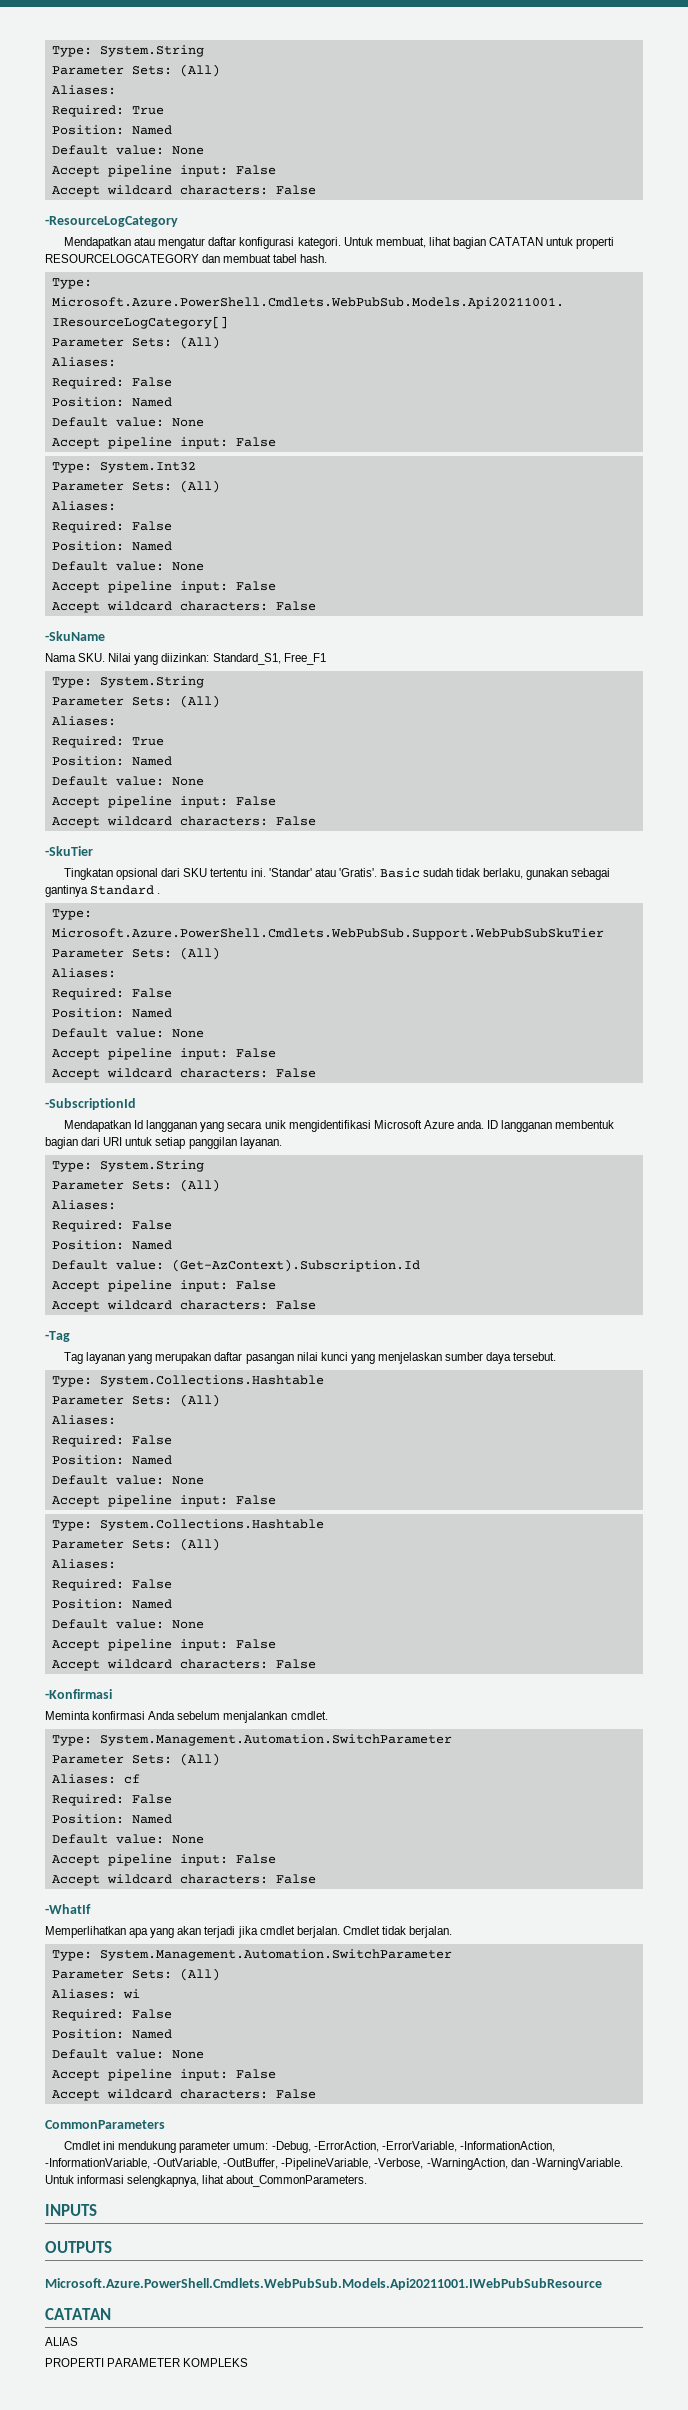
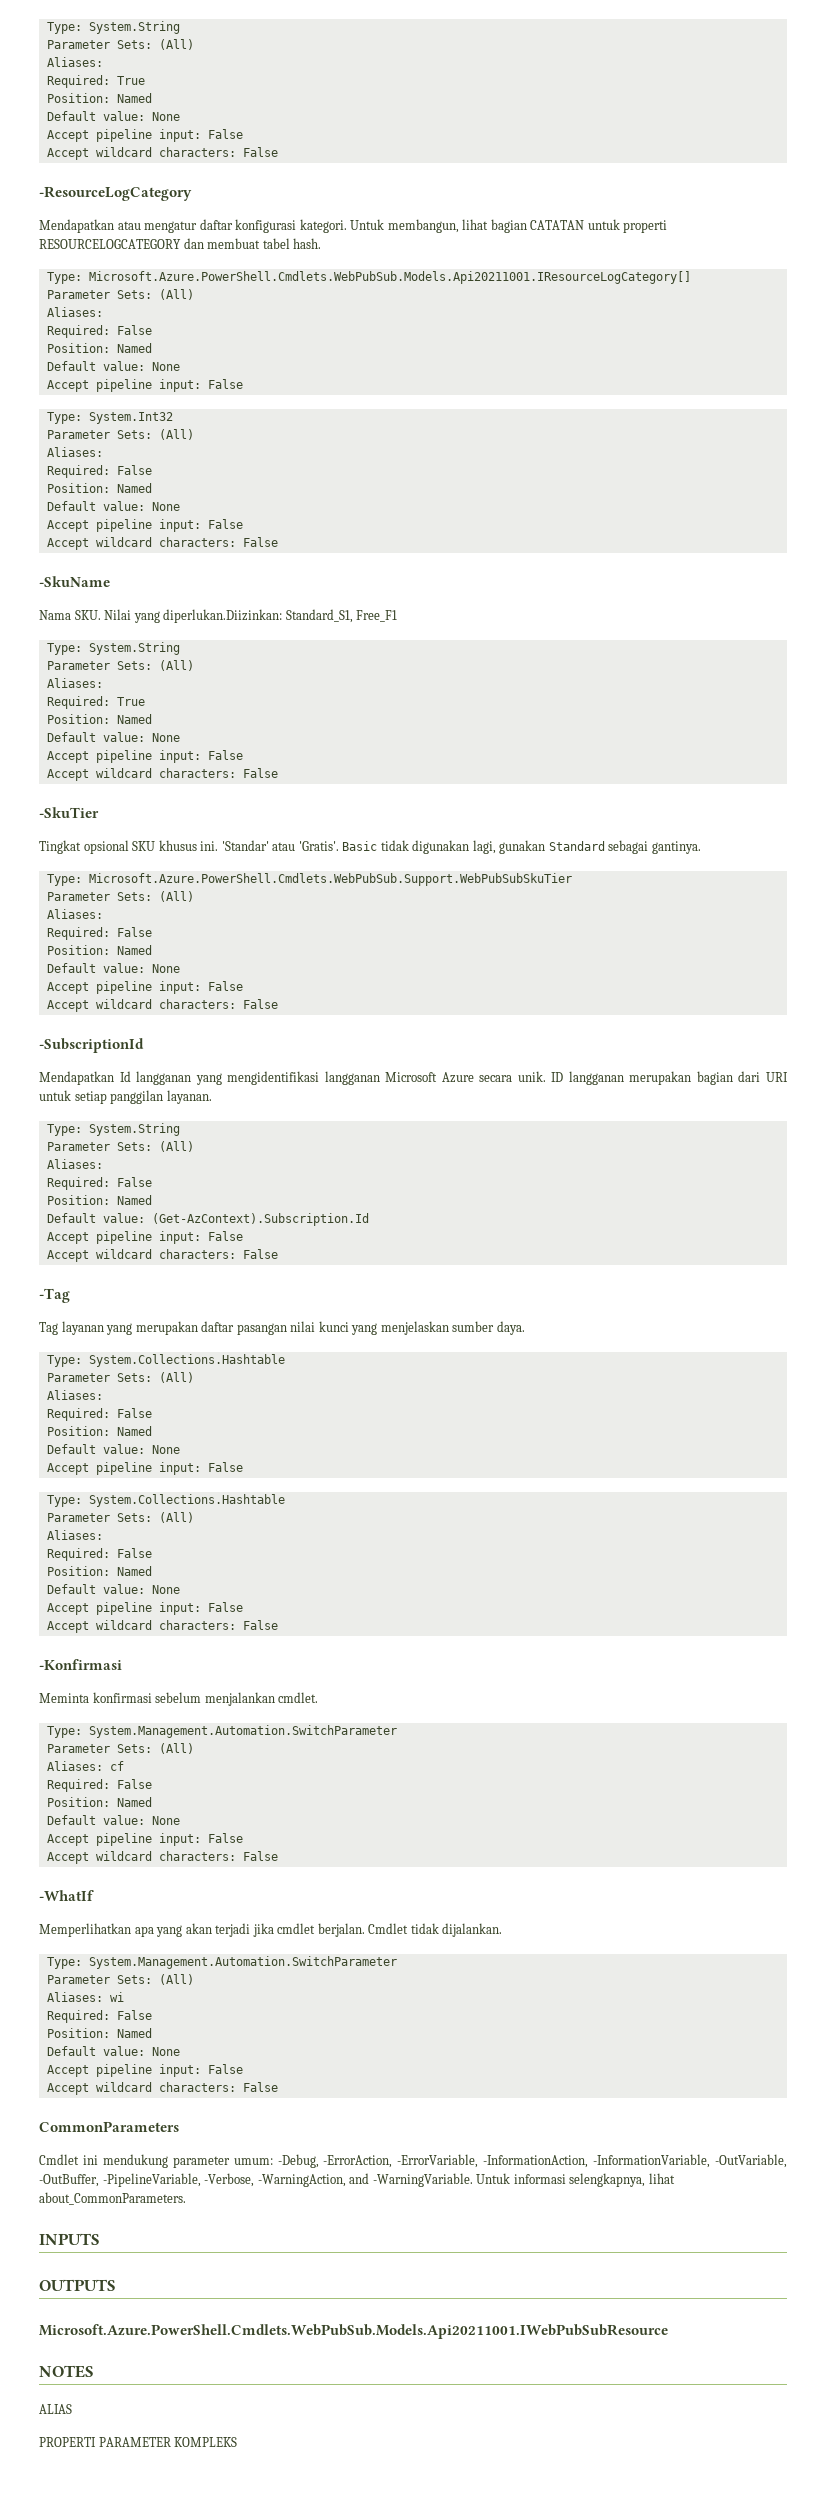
- Untuk membuat, lihat bagian CATATAN untuk properti RESOURCELOGCATEGORY dan membuat tabel hash.
+ Untuk membangun, lihat bagian CATATAN untuk properti RESOURCELOGCATEGORY dan membuat tabel hash.
- Nama SKU. Nilai yang diizinkan: Standard_S1, Free_F1
+ Nama SKU. Nilai yang diperlukan.Diizinkan: Standard_S1, Free_F1
- Tingkatan opsional dari SKU tertentu ini.
+ Tingkat opsional SKU khusus ini.
- Basic sudah tidak berlaku, gunakan sebagai gantinya Standard .
+ Basic tidak digunakan lagi, gunakan Standard sebagai gantinya.
- Mendapatkan Id langganan yang secara unik mengidentifikasi Microsoft Azure anda.
+ Mendapatkan Id langganan yang mengidentifikasi langganan Microsoft Azure secara unik.
- ID langganan membentuk bagian dari URI untuk setiap panggilan layanan.
+ ID langganan merupakan bagian dari URI untuk setiap panggilan layanan.
- Tag layanan yang merupakan daftar pasangan nilai kunci yang menjelaskan sumber daya tersebut.
+ Tag layanan yang merupakan daftar pasangan nilai kunci yang menjelaskan sumber daya.
- Meminta konfirmasi Anda sebelum menjalankan cmdlet.
+ Meminta konfirmasi sebelum menjalankan cmdlet.
- Cmdlet tidak berjalan.
+ Cmdlet tidak dijalankan.
- Cmdlet ini mendukung parameter umum: -Debug, -ErrorAction, -ErrorVariable, -InformationAction, -InformationVariable, -OutVariable, -OutBuffer, -PipelineVariable, -Verbose, -WarningAction, dan -WarningVariable.
+ Cmdlet ini mendukung parameter umum: -Debug, -ErrorAction, -ErrorVariable, -InformationAction, -InformationVariable, -OutVariable, -OutBuffer, -PipelineVariable, -Verbose, -WarningAction, and -WarningVariable.
  Microsoft.Azure.PowerShell.Cmdlets.WebPubSub.Models.Api20211001.IWebPubSubResource
- CATATAN
+ NOTES

